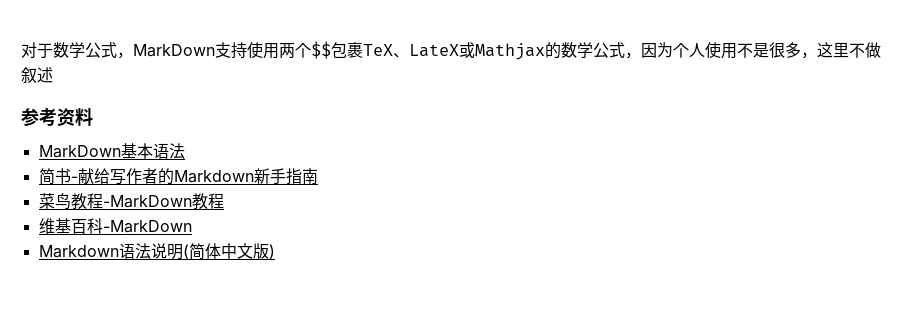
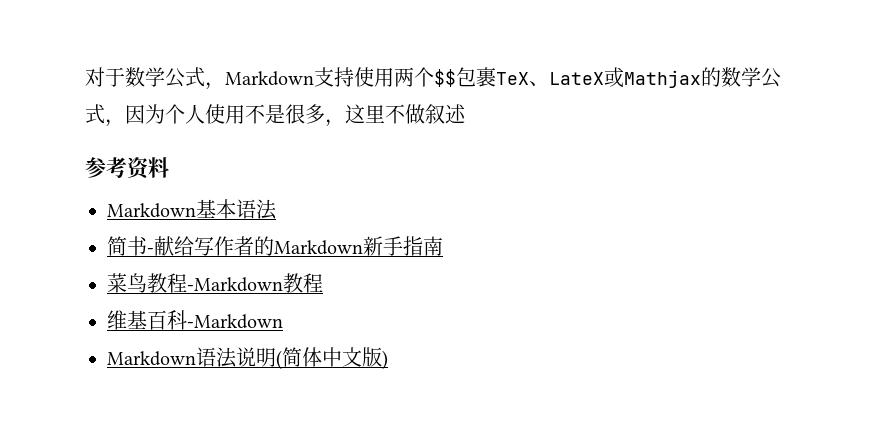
- 对于数学公式，MarkDown支持使用两个$$包裹TeX、LateX或Mathjax的数学公式，因为个人使用不是很多，这里不做叙述
+ 对于数学公式，Markdown支持使用两个$$包裹TeX、LateX或Mathjax的数学公式，因为个人使用不是很多，这里不做叙述
- MarkDown基本语法
+ Markdown基本语法
- 菜鸟教程-MarkDown教程
+ 菜鸟教程-Markdown教程
- 维基百科-MarkDown
+ 维基百科-Markdown

